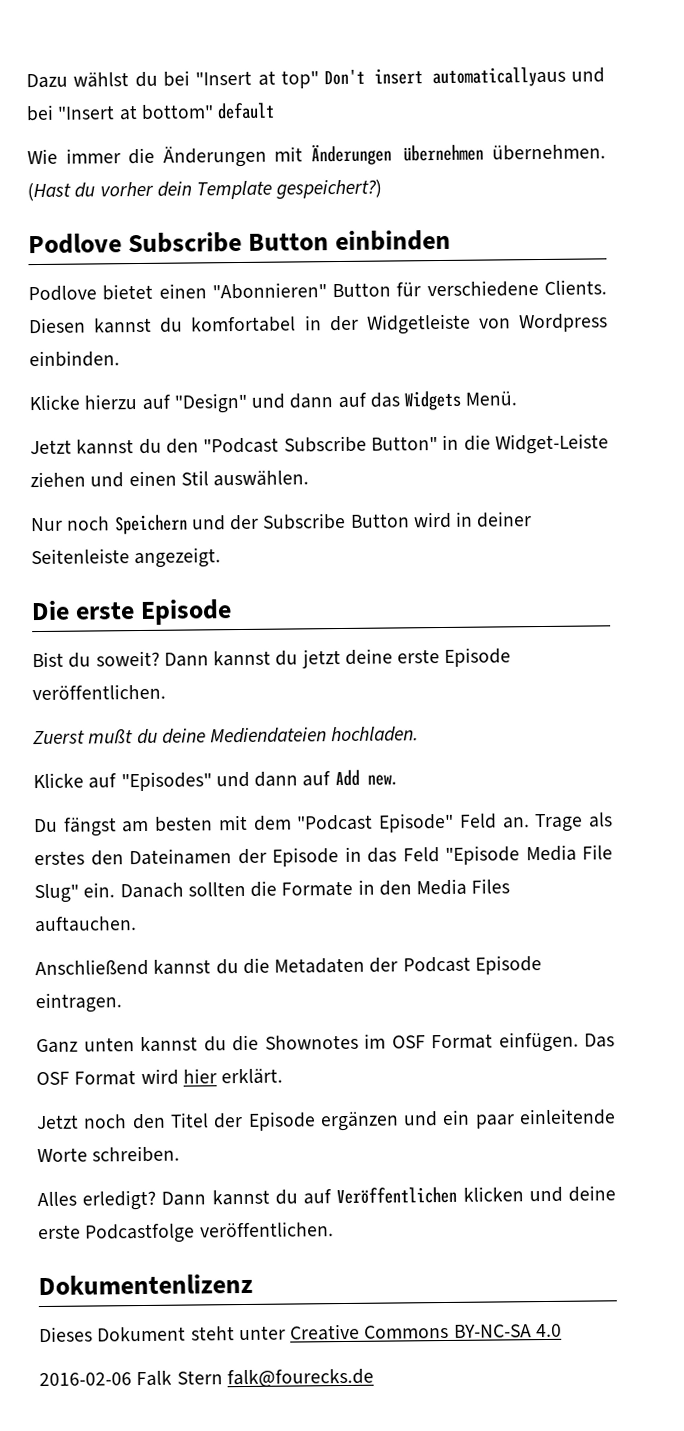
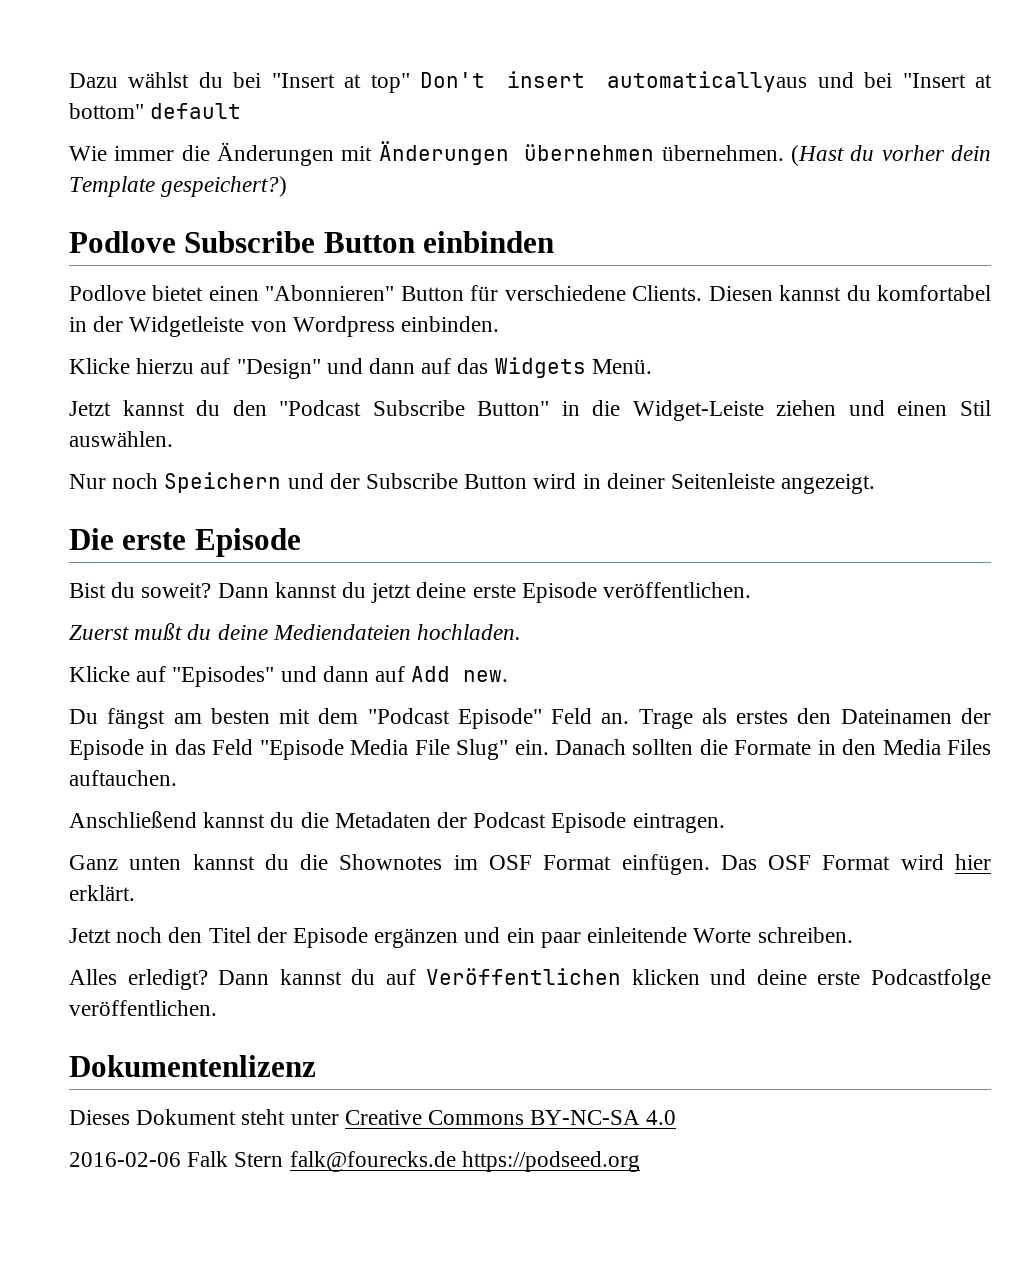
- 2016-02-06 Falk Stern falk@fourecks.de
+ 2016-02-06 Falk Stern falk@fourecks.de https://podseed.org

